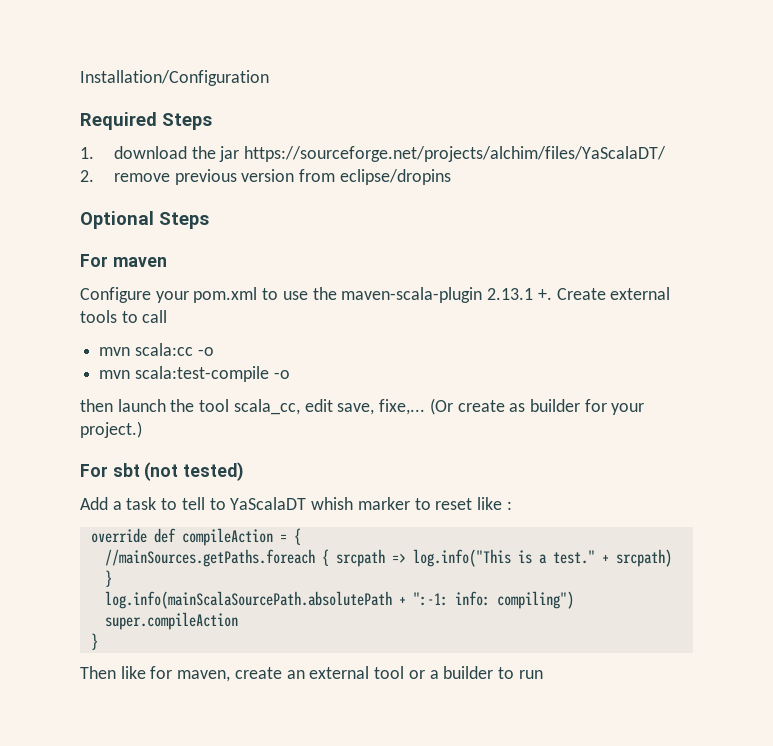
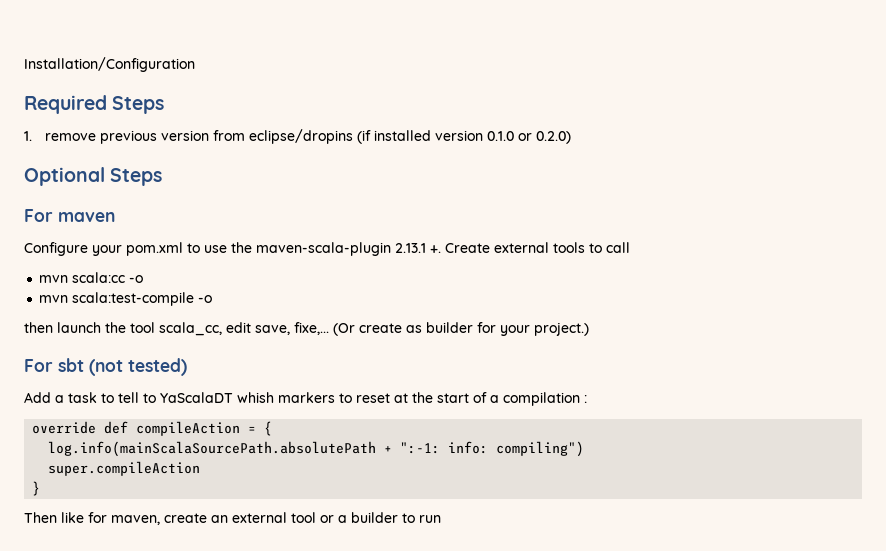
- 1. download the jar https://sourceforge.net/projects/alchim/files/YaScalaDT/
- 2. remove previous version from eclipse/dropins
+ 1. remove previous version from eclipse/dropins (if installed version 0.1.0 or 0.2.0)
- Add a task to tell to YaScalaDT whish marker to reset like :
+ Add a task to tell to YaScalaDT whish markers to reset at the start of a compilation :
- //mainSources.getPaths.foreach { srcpath => log.info("This is a test." + srcpath) }

